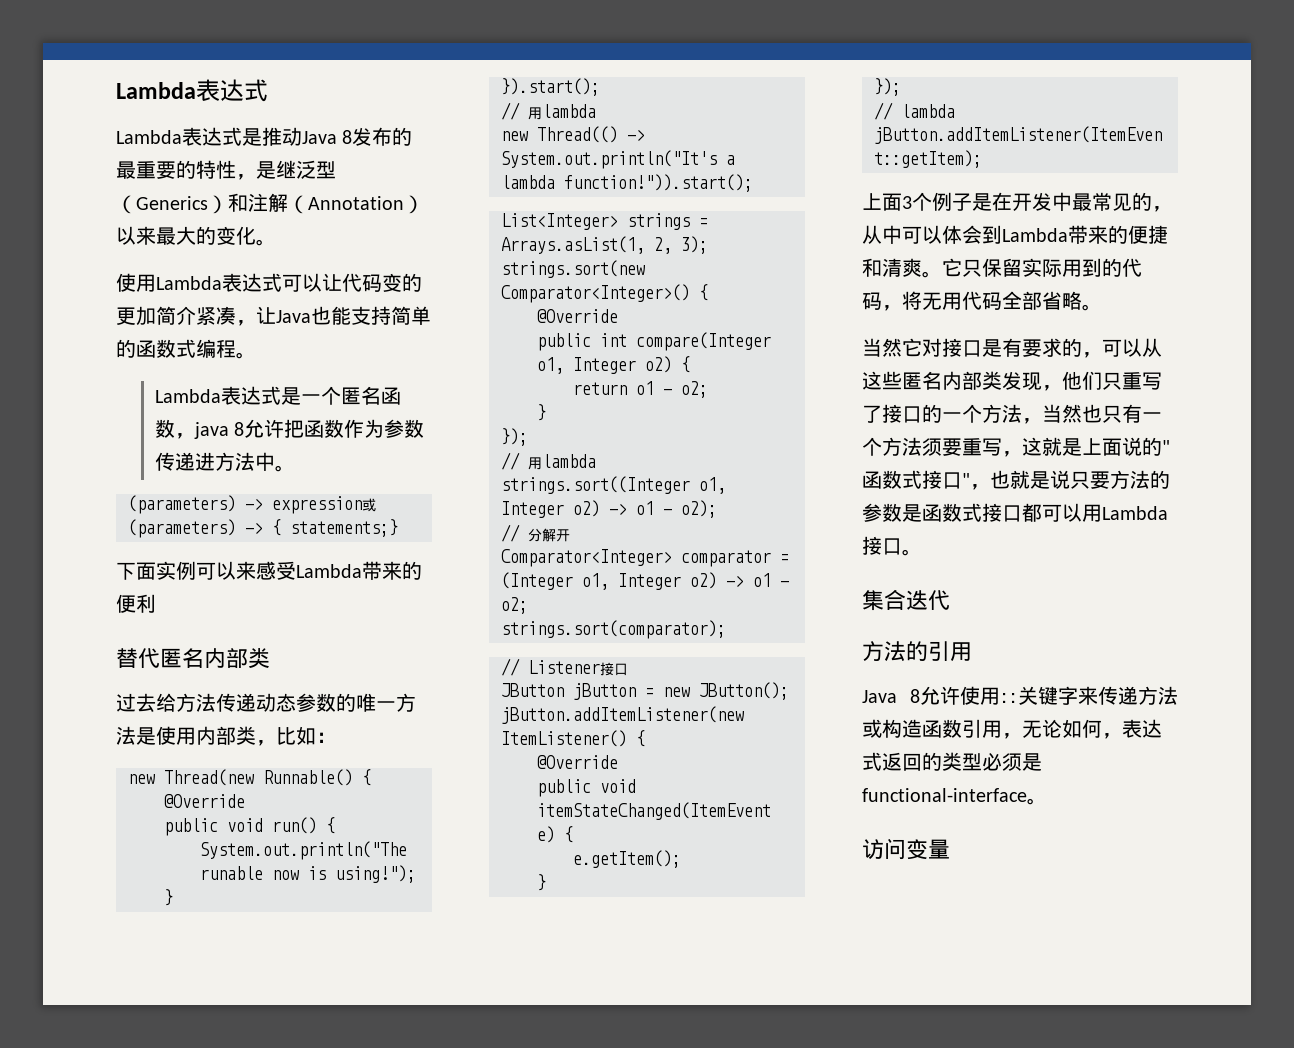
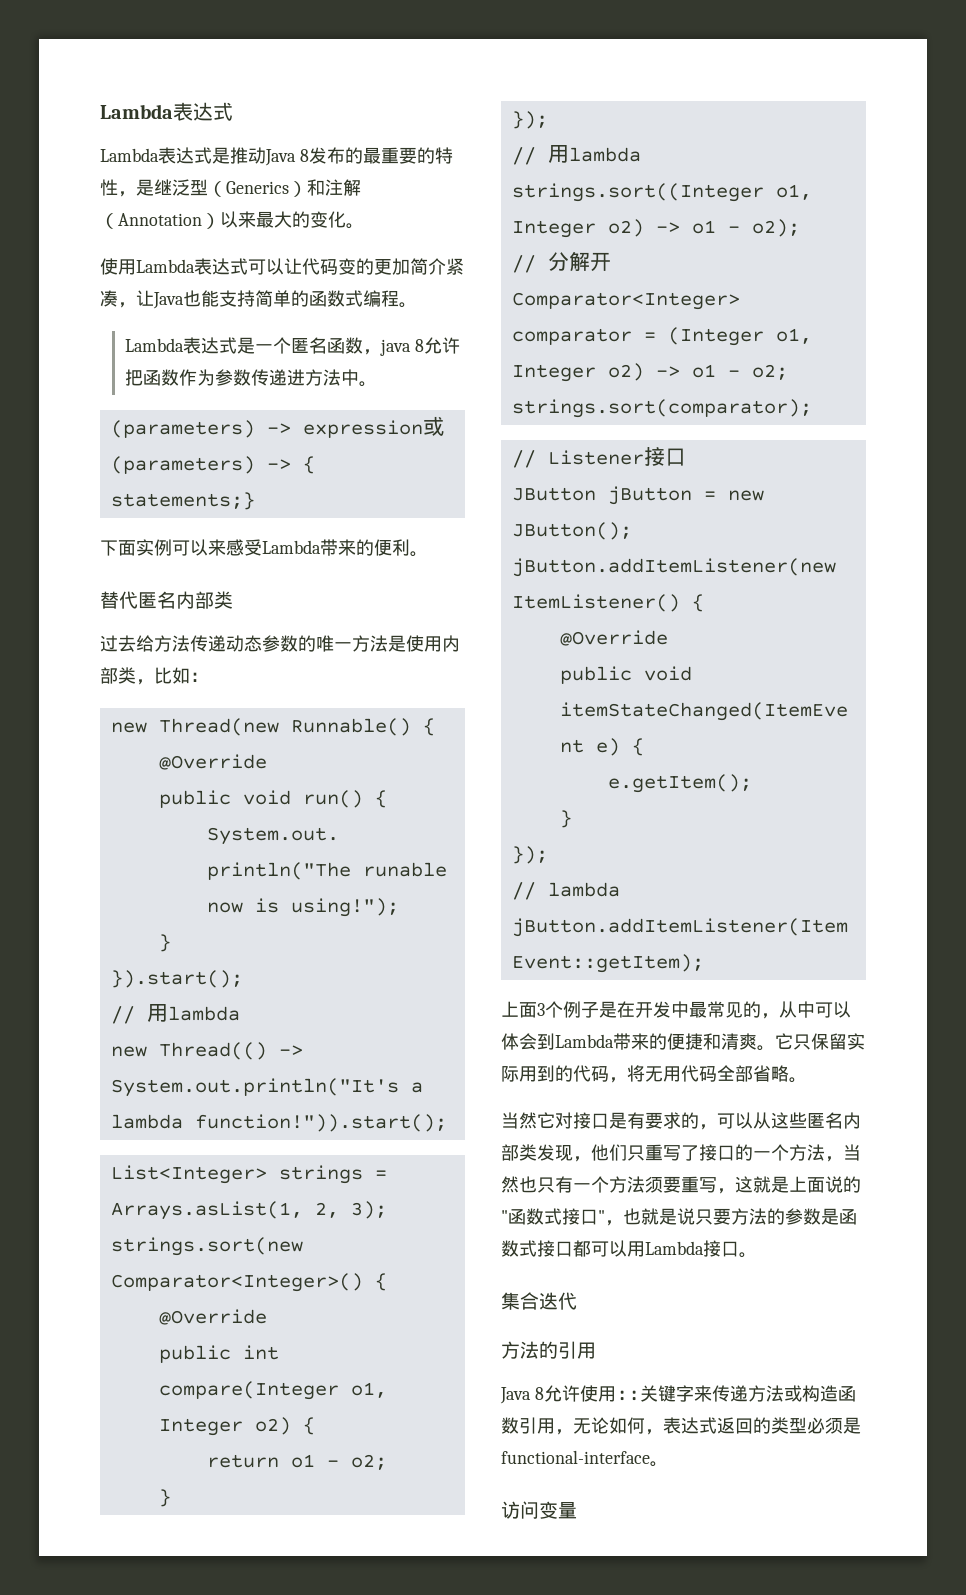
- 下面实例可以来感受Lambda带来的便利
+ 下面实例可以来感受Lambda带来的便利。

